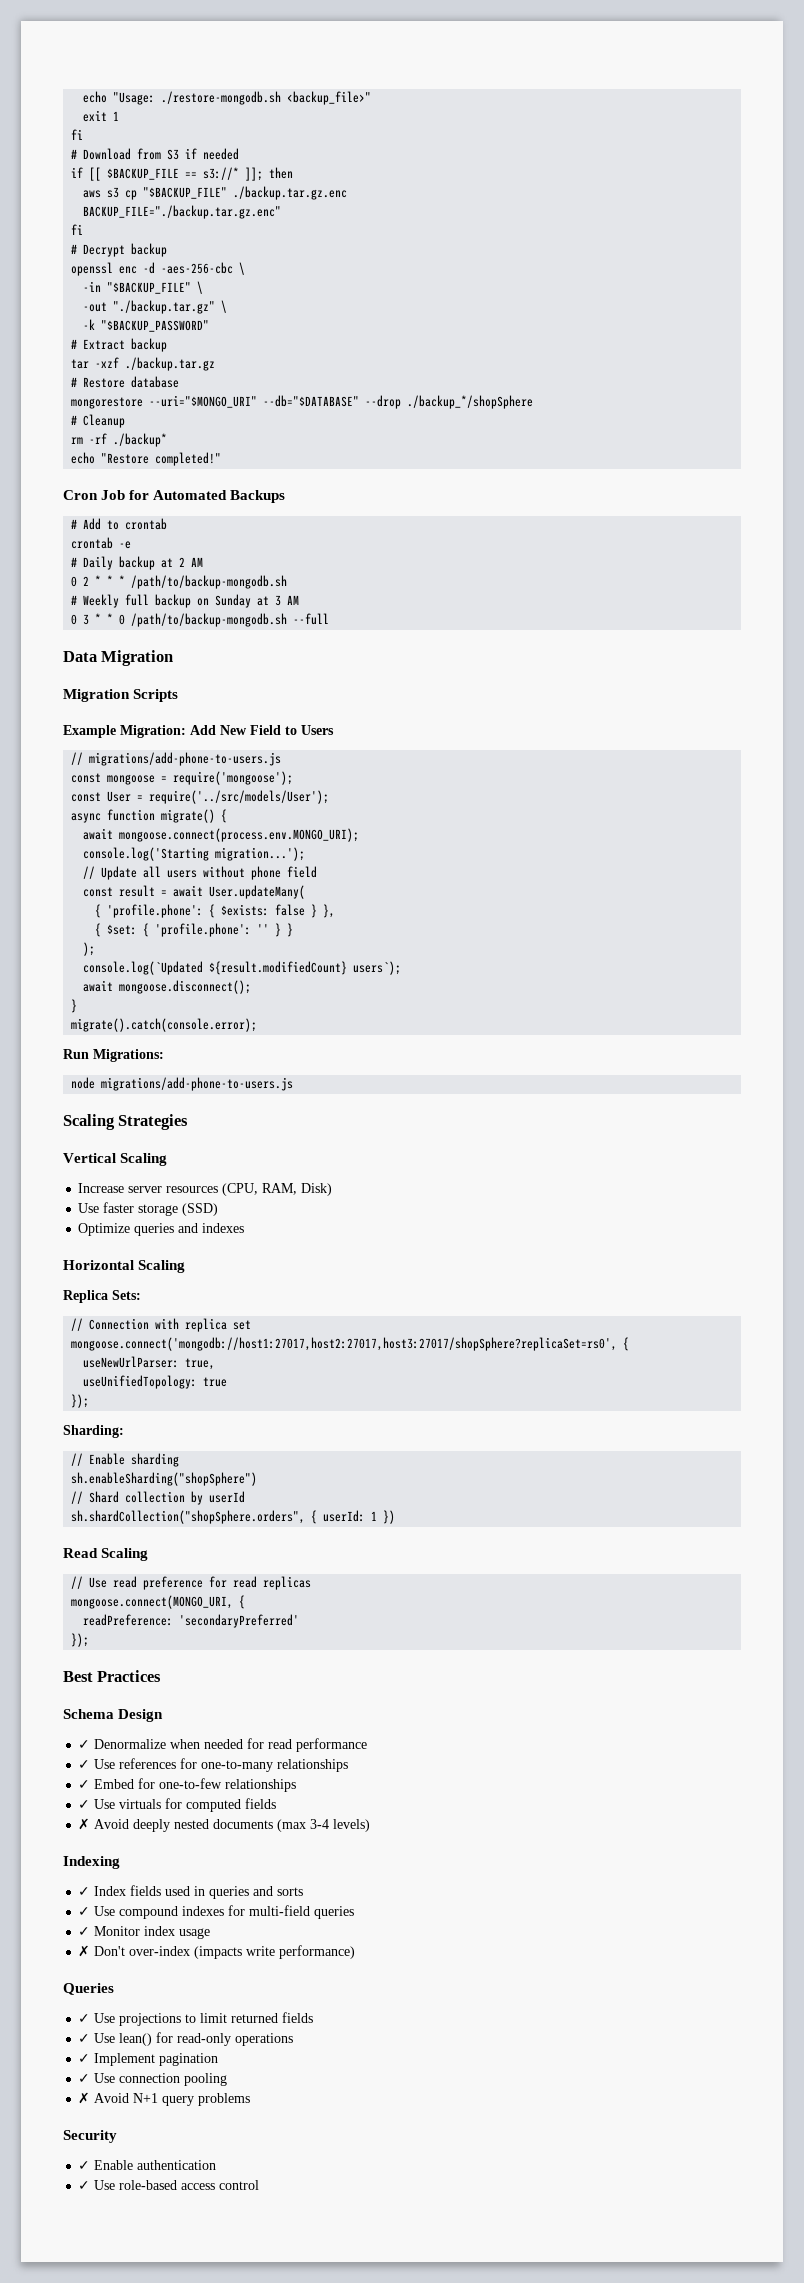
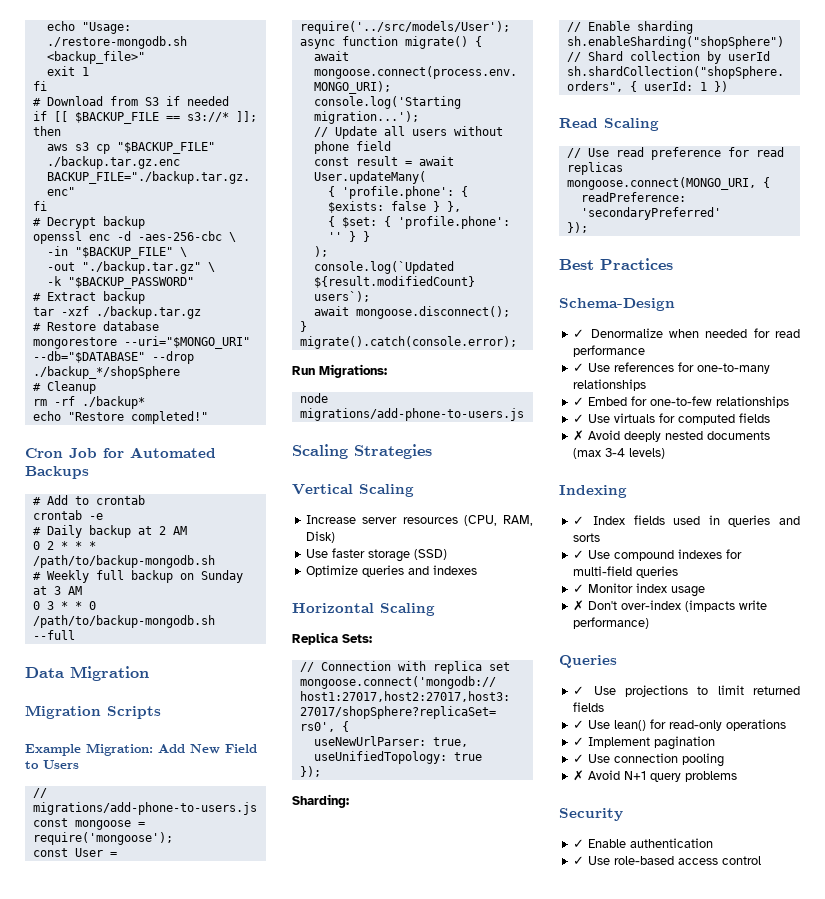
- Schema Design
+ Schema-Design

